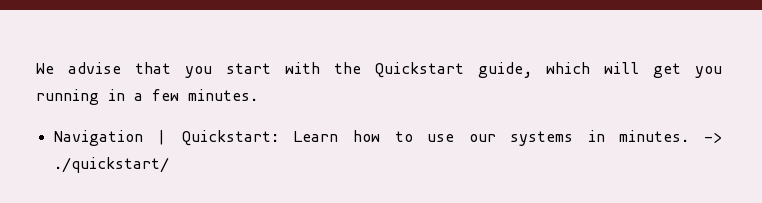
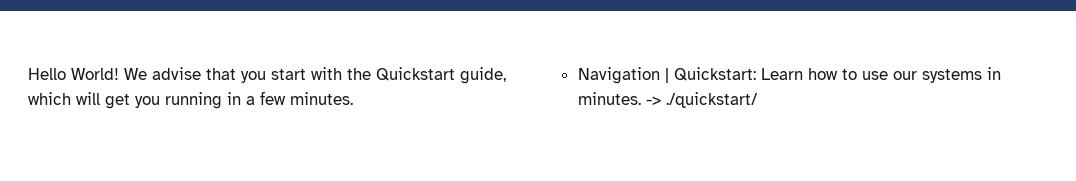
+ Hello World!

